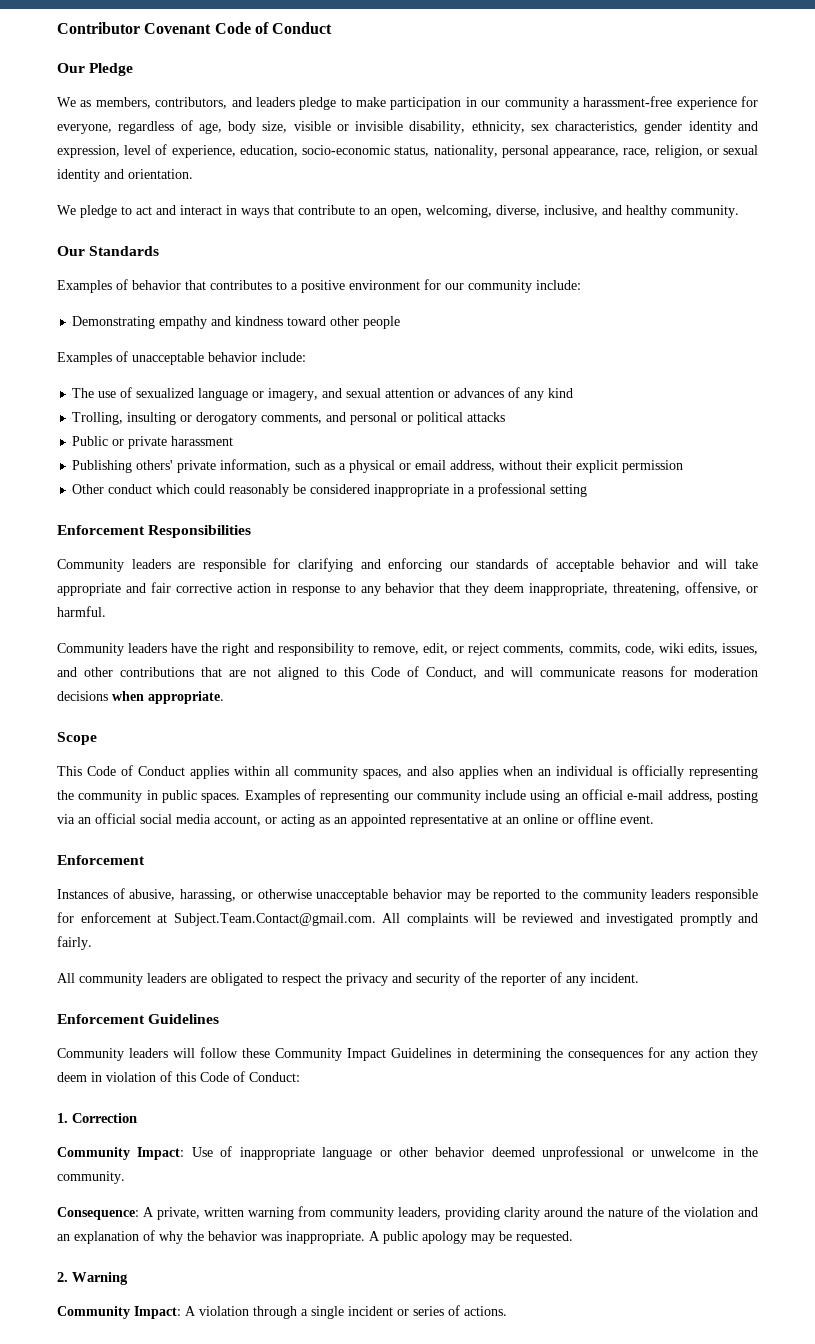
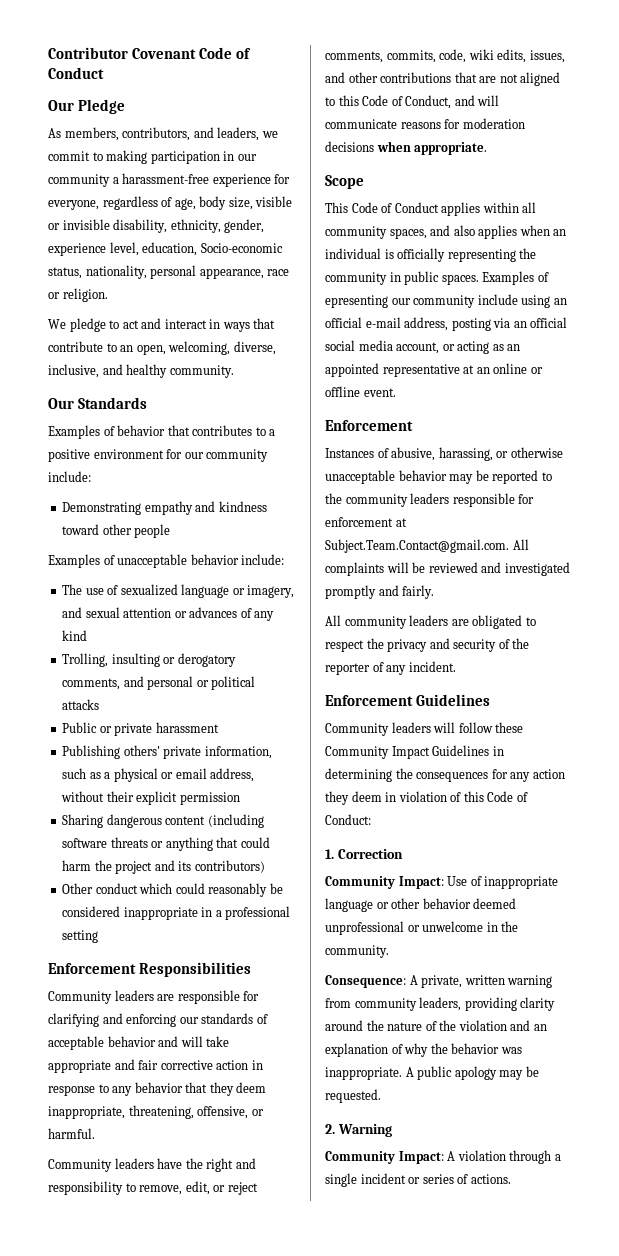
- We as members, contributors, and leaders pledge to make participation in our community a harassment-free experience for everyone, regardless of age, body size, visible or invisible disability, ethnicity, sex characteristics, gender identity and expression, level of experience, education, socio-economic status, nationality, personal appearance, race, religion, or sexual identity and orientation.
+ As members, contributors, and leaders, we commit to making participation in our community a harassment-free experience for everyone, regardless of age, body size, visible or invisible disability, ethnicity, gender, experience level, education, Socio-economic status, nationality, personal appearance, race or religion.
+ Sharing dangerous content (including software threats or anything that could harm the project and its contributors)
- Examples of representing our community include using an official e-mail address, posting via an official social media account, or acting as an appointed representative at an online or offline event.
+ Examples of epresenting our community include using an official e-mail address, posting via an official social media account, or acting as an appointed representative at an online or offline event.

